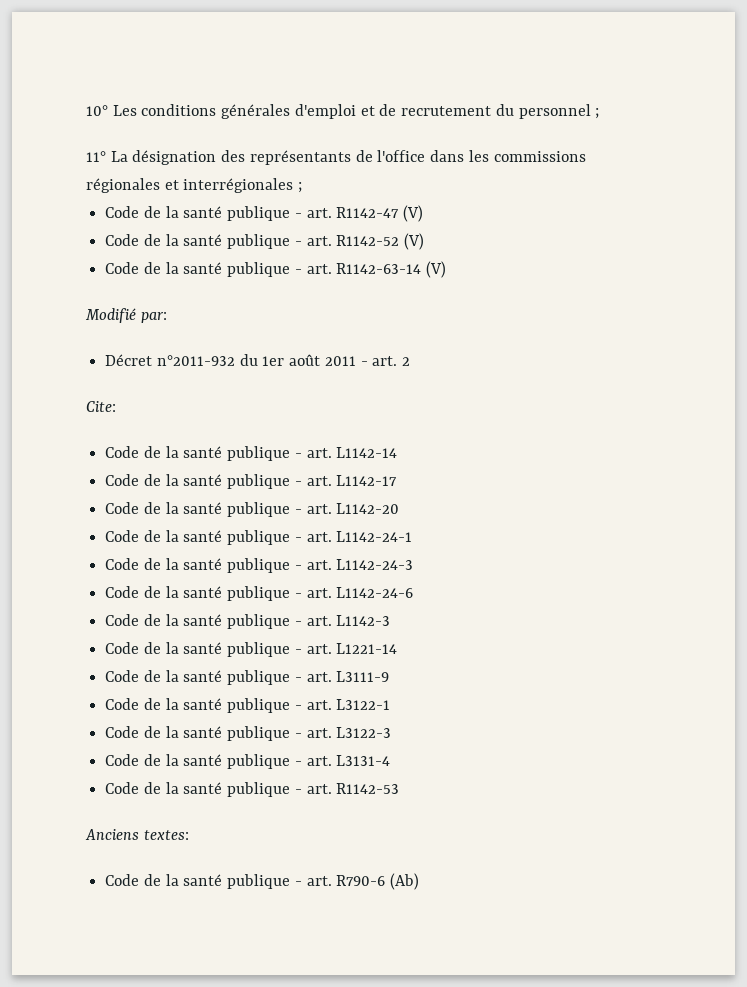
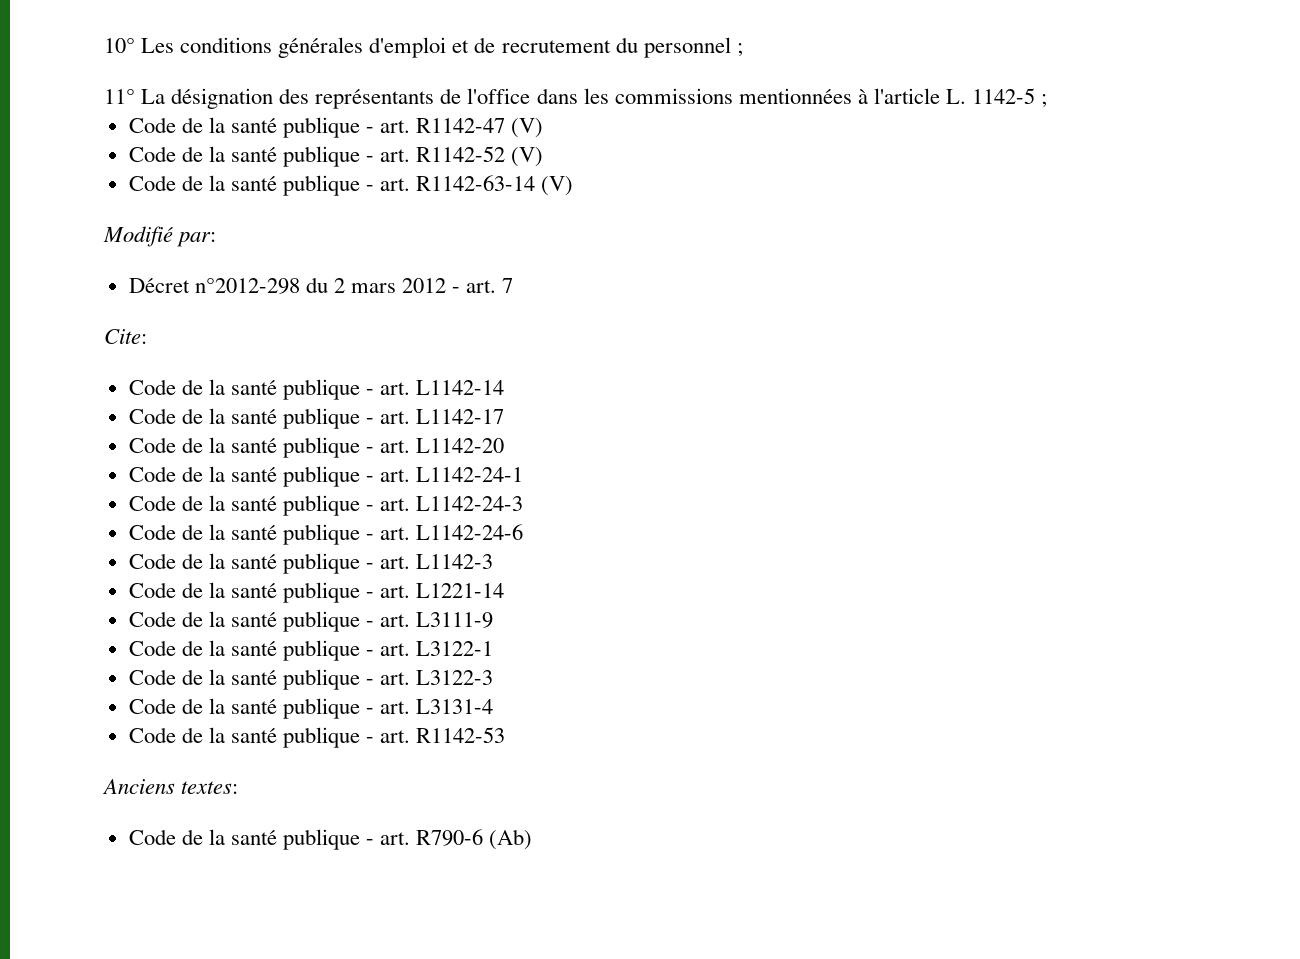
- 11° La désignation des représentants de l'office dans les commissions régionales et interrégionales ;
+ 11° La désignation des représentants de l'office dans les commissions mentionnées à l'article L. 1142-5 ;
- Décret n°2011-932 du 1er août 2011 - art. 2
+ Décret n°2012-298 du 2 mars 2012 - art. 7

